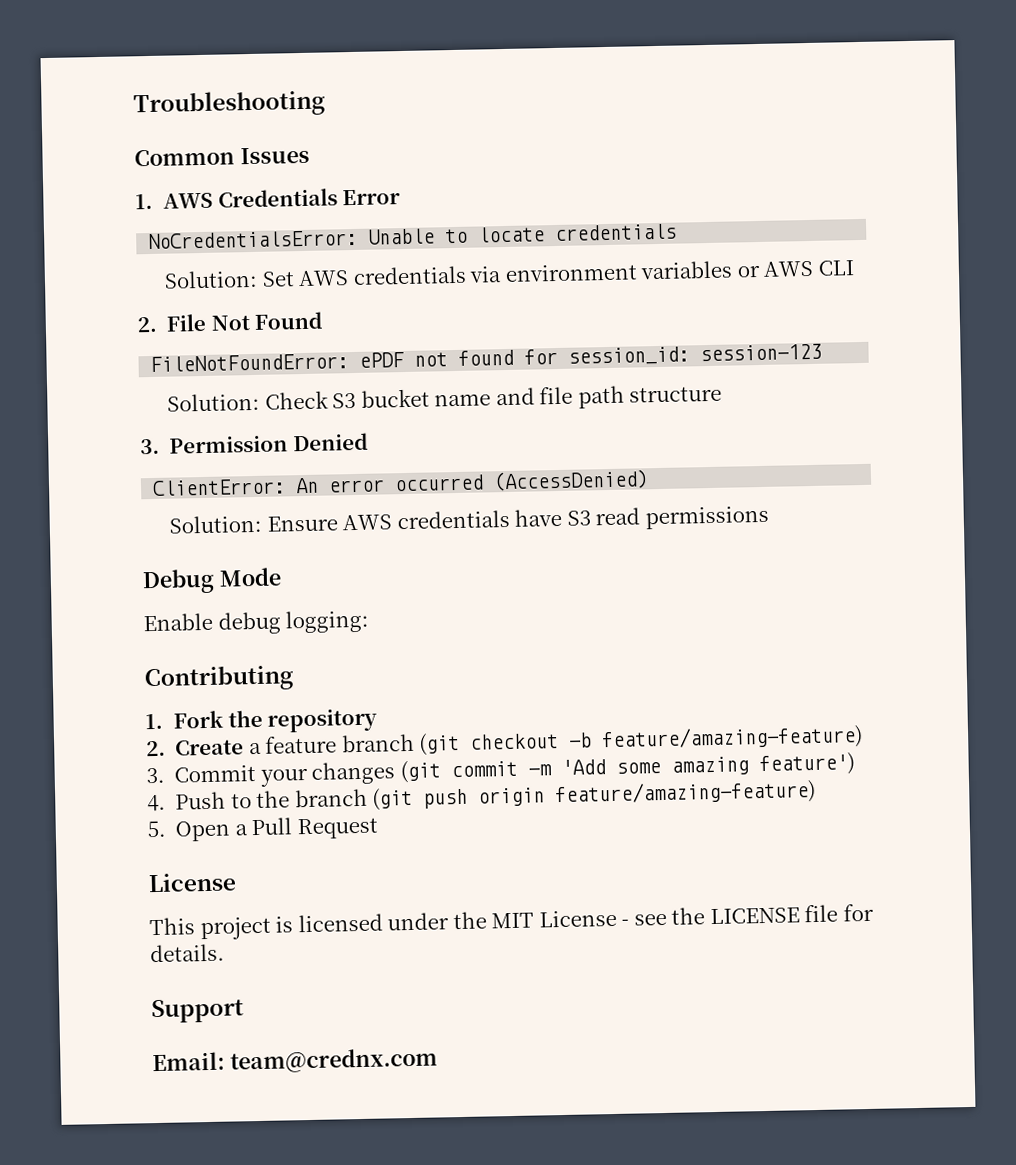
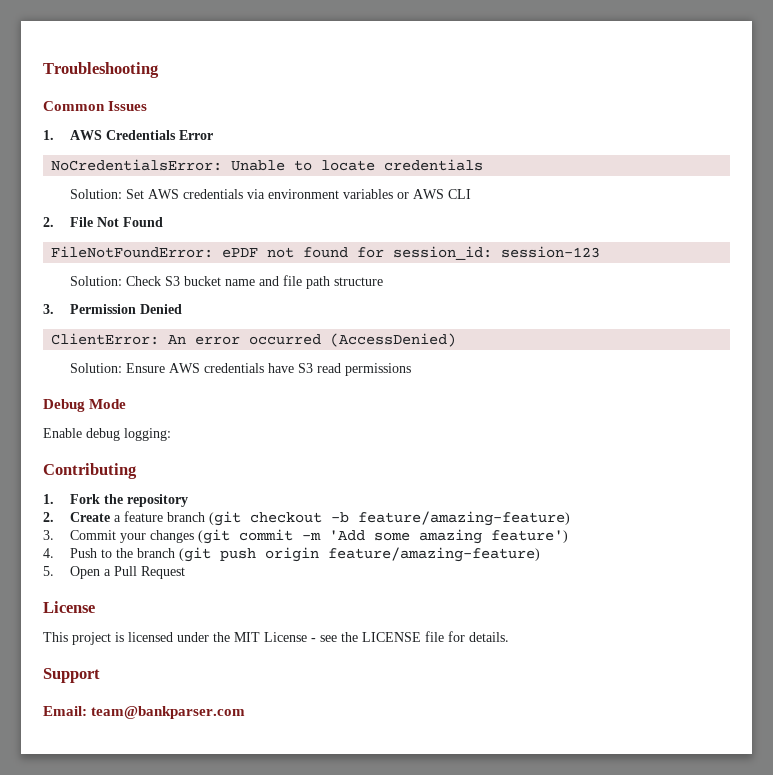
- Email: team@crednx.com
+ Email: team@bankparser.com

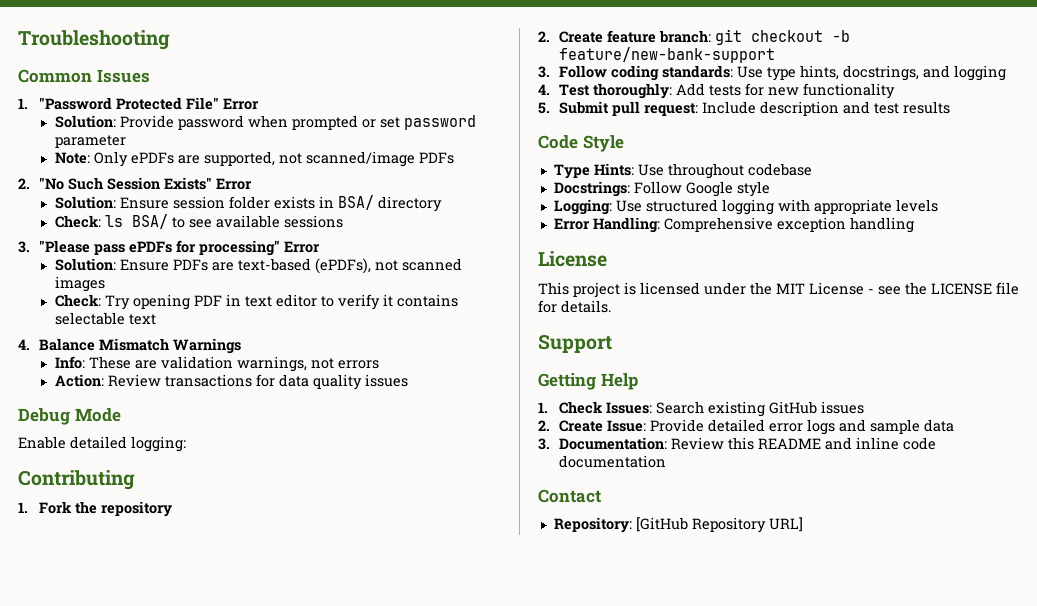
- 1. AWS Credentials Error
- NoCredentialsError: Unable to locate credentials
- Solution: Set AWS credentials via environment variables or AWS CLI
- 2. File Not Found
- FileNotFoundError: ePDF not found for session_id: session-123
- Solution: Check S3 bucket name and file path structure
- 3. Permission Denied
- ClientError: An error occurred (AccessDenied)
- Solution: Ensure AWS credentials have S3 read permissions
+ 1. "Password Protected File" Error
+ Solution: Provide password when prompted or set password parameter
+ Note: Only ePDFs are supported, not scanned/image PDFs
+ 2. "No Such Session Exists" Error
+ Solution: Ensure session folder exists in BSA/ directory
+ Check: ls BSA/ to see available sessions
+ 3. "Please pass ePDFs for processing" Error
+ Solution: Ensure PDFs are text-based (ePDFs), not scanned images
+ Check: Try opening PDF in text editor to verify it contains selectable text
+ 4. Balance Mismatch Warnings
+ Info: These are validation warnings, not errors
+ Action: Review transactions for data quality issues
- Enable debug logging:
+ Enable detailed logging:
- 2. Create a feature branch (git checkout -b feature/amazing-feature)
- 3. Commit your changes (git commit -m 'Add some amazing feature')
- 4. Push to the branch (git push origin feature/amazing-feature)
- 5. Open a Pull Request
+ 2. Create feature branch: git checkout -b feature/new-bank-support
+ 3. Follow coding standards: Use type hints, docstrings, and logging
+ 4. Test thoroughly: Add tests for new functionality
+ 5. Submit pull request: Include description and test results
+ Code Style
+ Type Hints: Use throughout codebase
+ Docstrings: Follow Google style
+ Logging: Use structured logging with appropriate levels
+ Error Handling: Comprehensive exception handling
- Email: team@bankparser.com
+ Getting Help
+ 1. Check Issues: Search existing GitHub issues
+ 2. Create Issue: Provide detailed error logs and sample data
+ 3. Documentation: Review this README and inline code documentation
+ Contact
+ Repository: [GitHub Repository URL]

